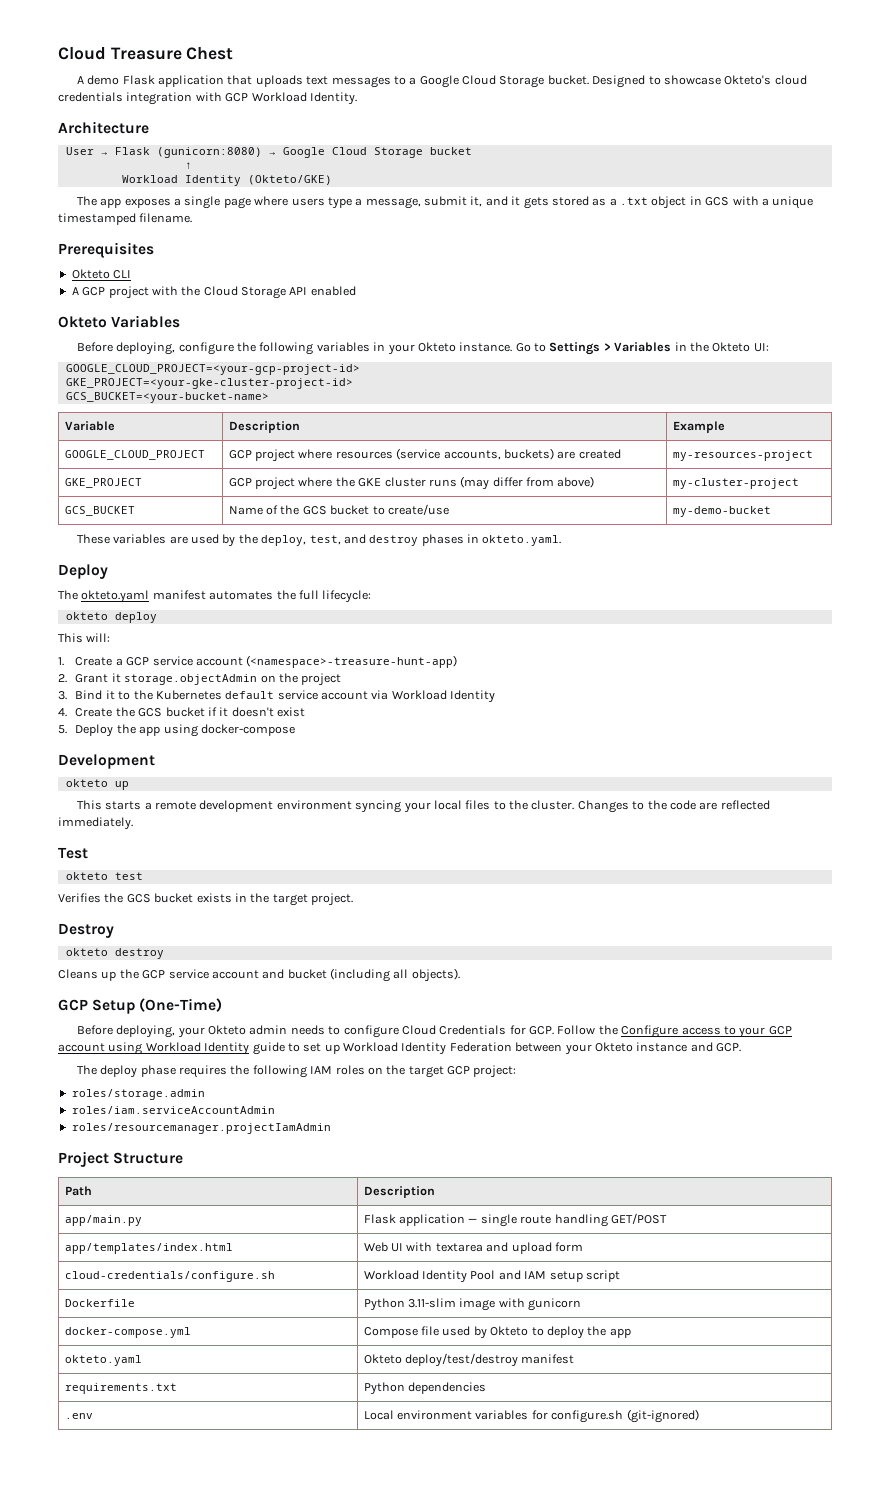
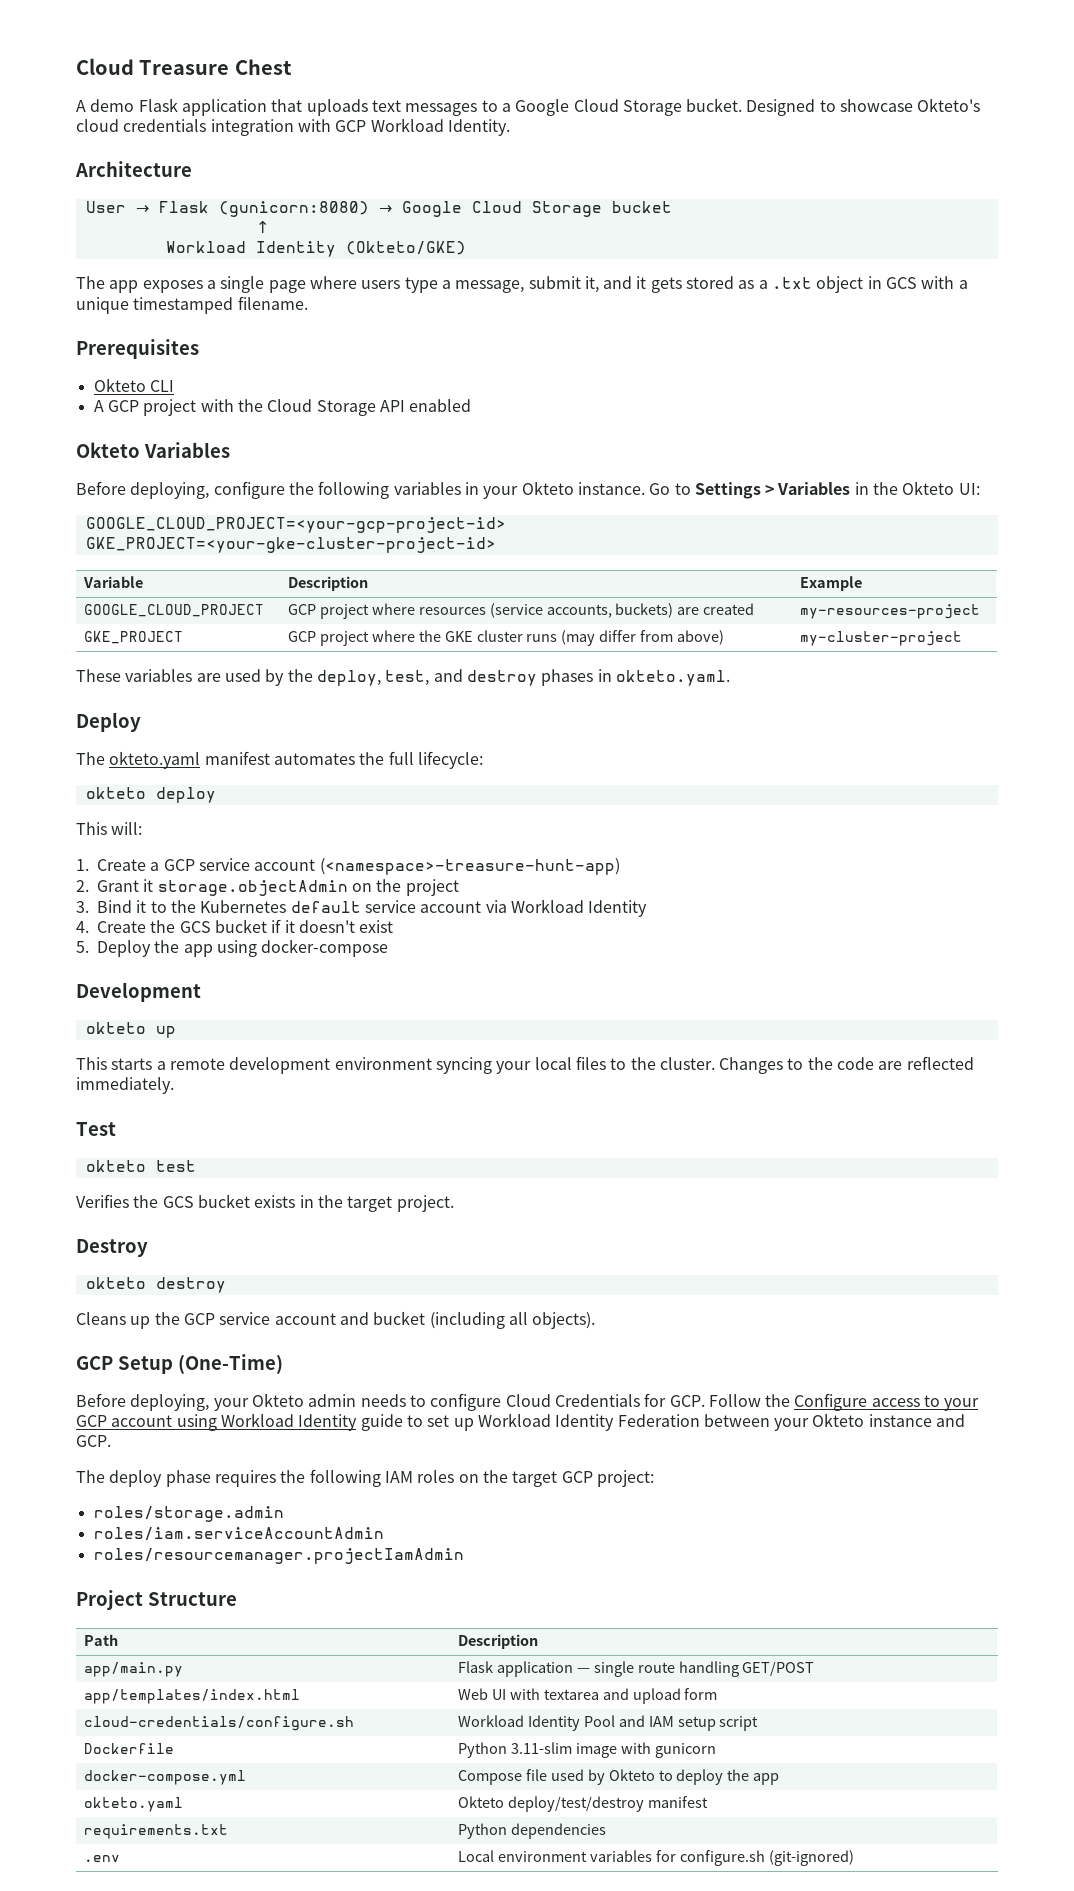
- GCS_BUCKET=<your-bucket-name>
- GCS_BUCKET | Name of the GCS bucket to create/use | my-demo-bucket

